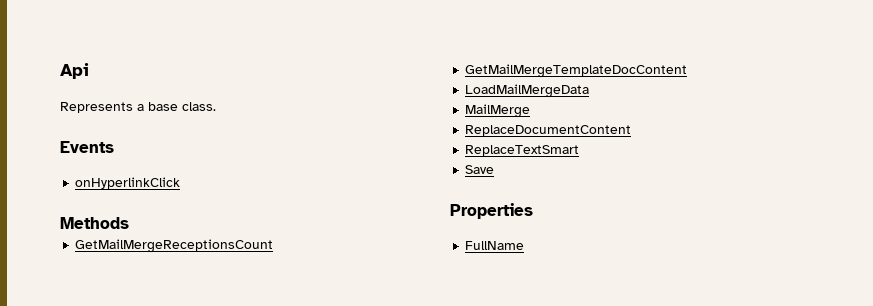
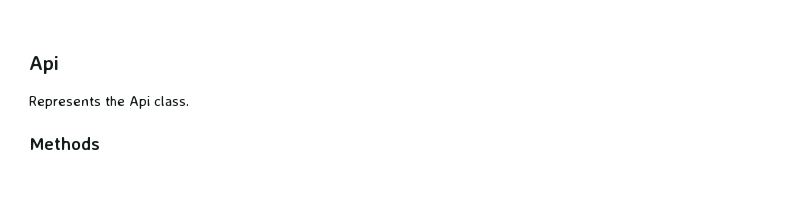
- Represents a base class.
+ Represents the Api class.
- Events
- onHyperlinkClick
- GetMailMergeReceptionsCount
- GetMailMergeTemplateDocContent
- LoadMailMergeData
- MailMerge
- ReplaceDocumentContent
- ReplaceTextSmart
- Save
- Properties
- FullName

